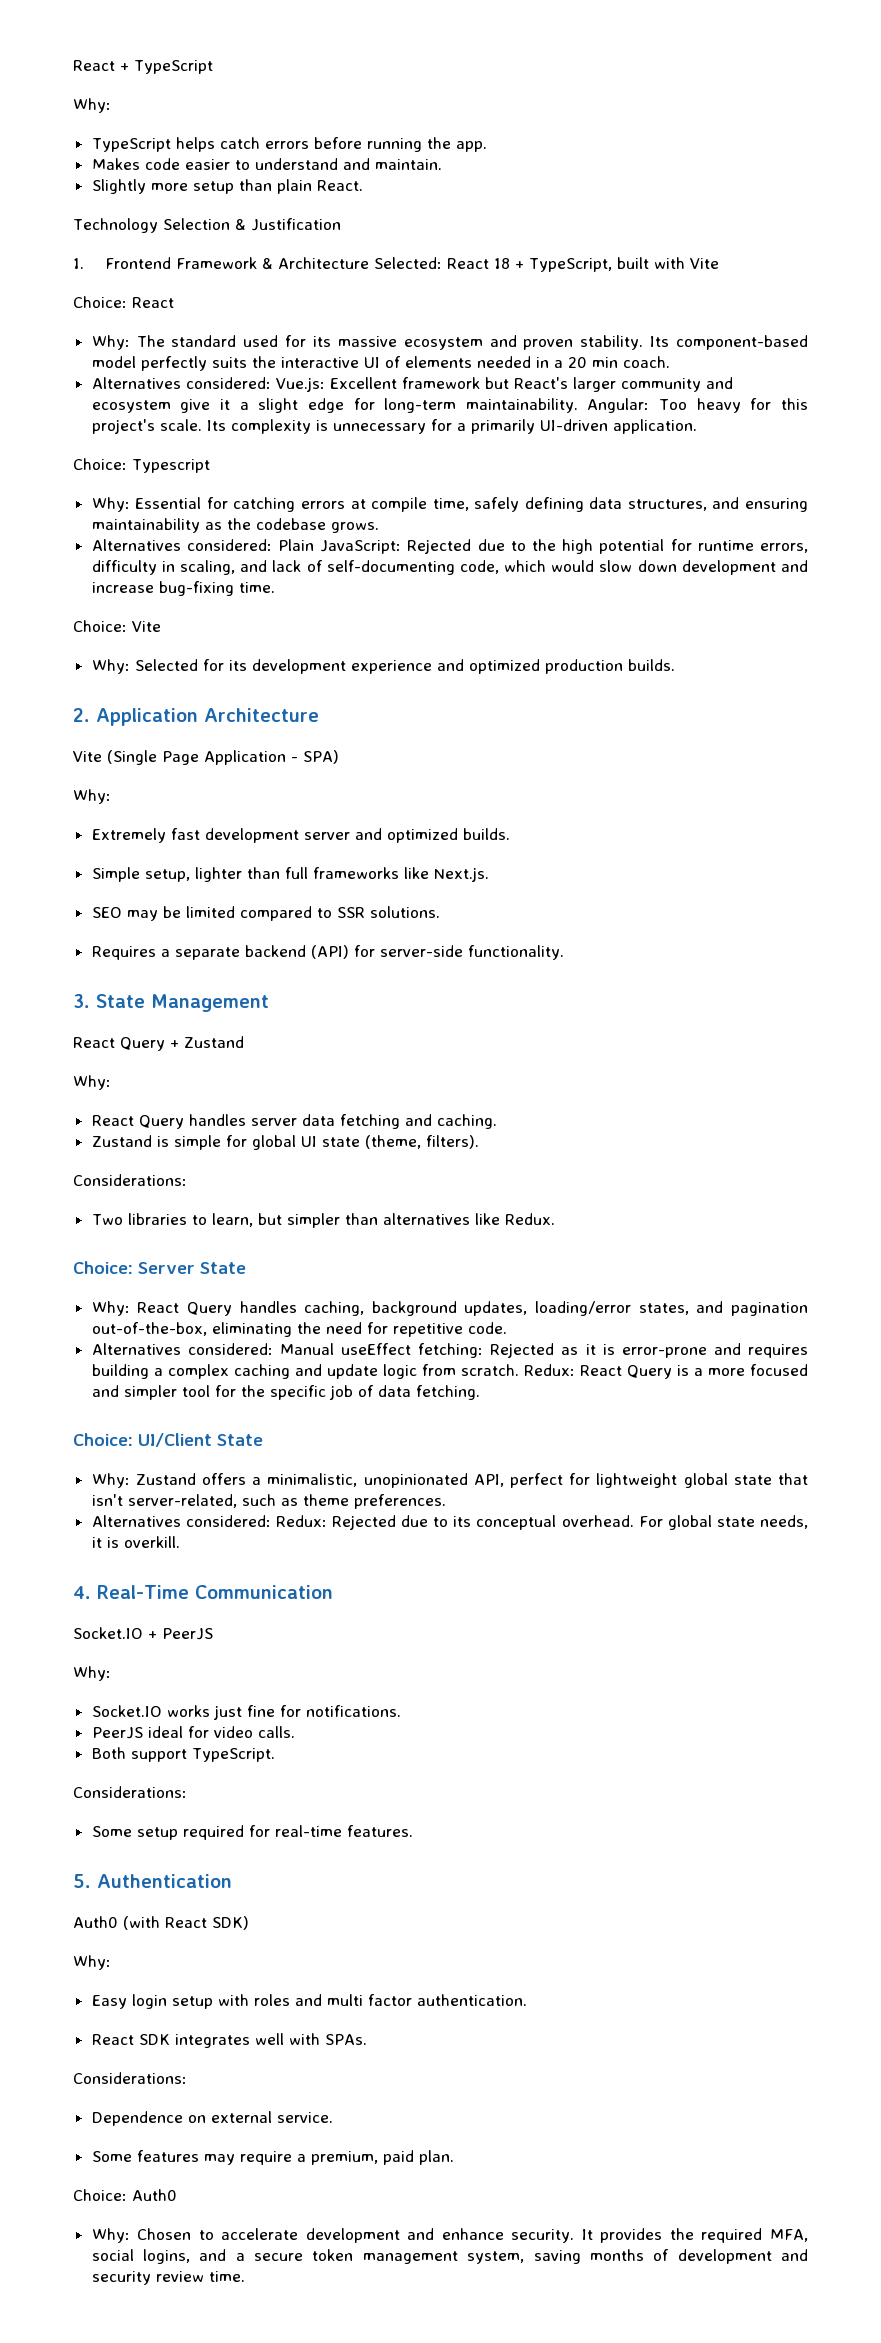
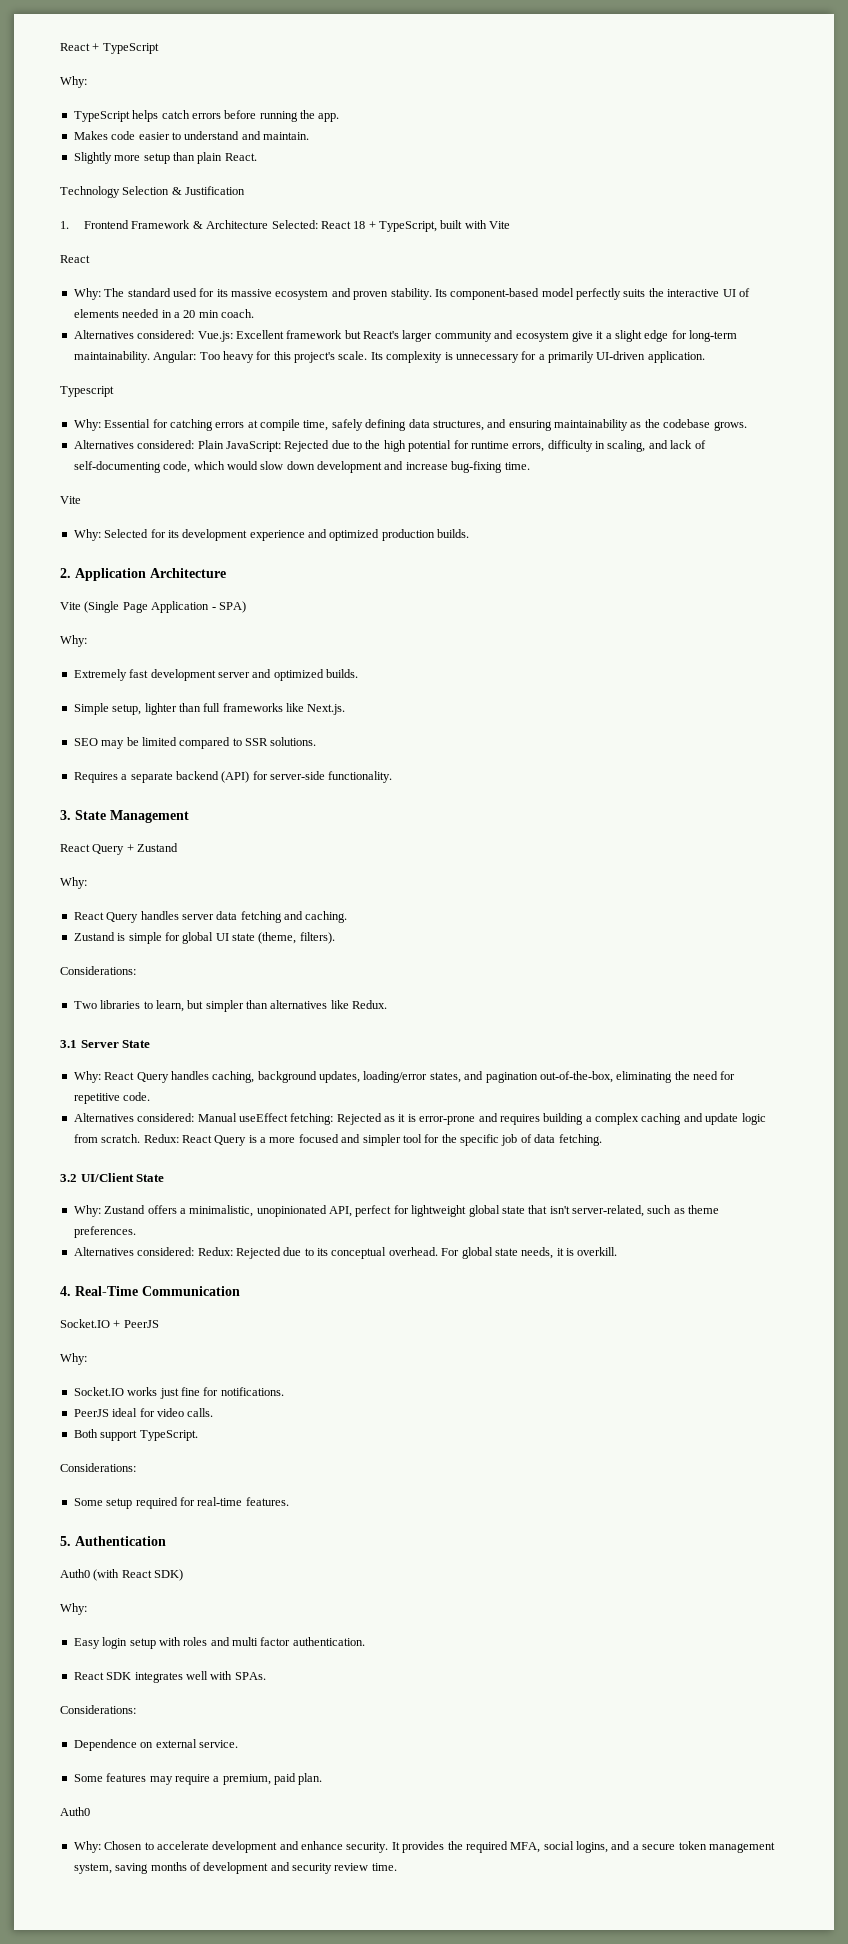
  1. Frontend Framework & Architecture Selected: React 18 + TypeScript, built with Vite
- Choice: React
+ React
- Choice: Typescript
+ Typescript
  Alternatives considered: Plain JavaScript: Rejected due to the high potential for runtime errors, difficulty in scaling, and lack of self-documenting code, which would slow down development and increase bug-fixing time.
- Choice: Vite
+ Vite
- Choice: Server State
+ 3.1 Server State
- Choice: UI/Client State
+ 3.2 UI/Client State
  Some features may require a premium, paid plan.
- Choice: Auth0
+ Auth0

